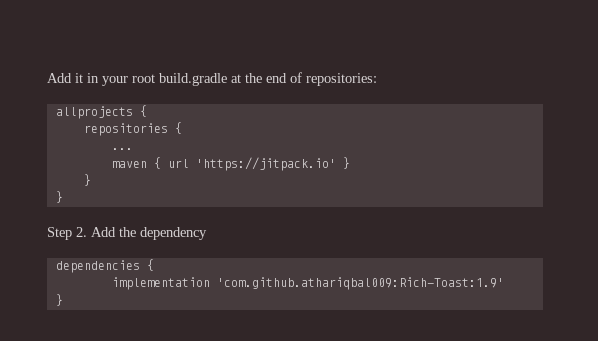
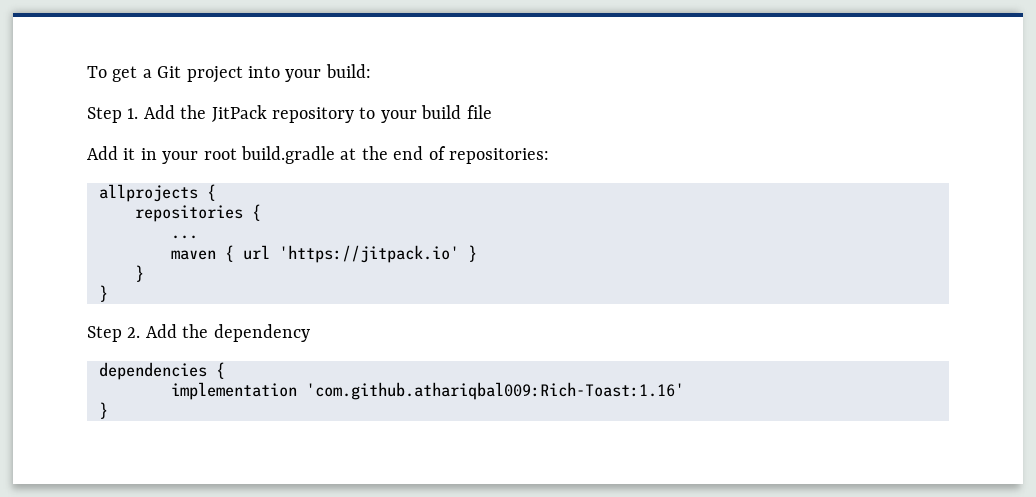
+ To get a Git project into your build:
+ Step 1. Add the JitPack repository to your build file
- implementation 'com.github.athariqbal009:Rich-Toast:1.9'
+ implementation 'com.github.athariqbal009:Rich-Toast:1.16'

